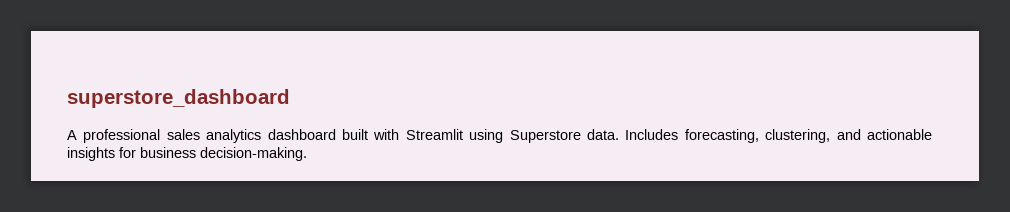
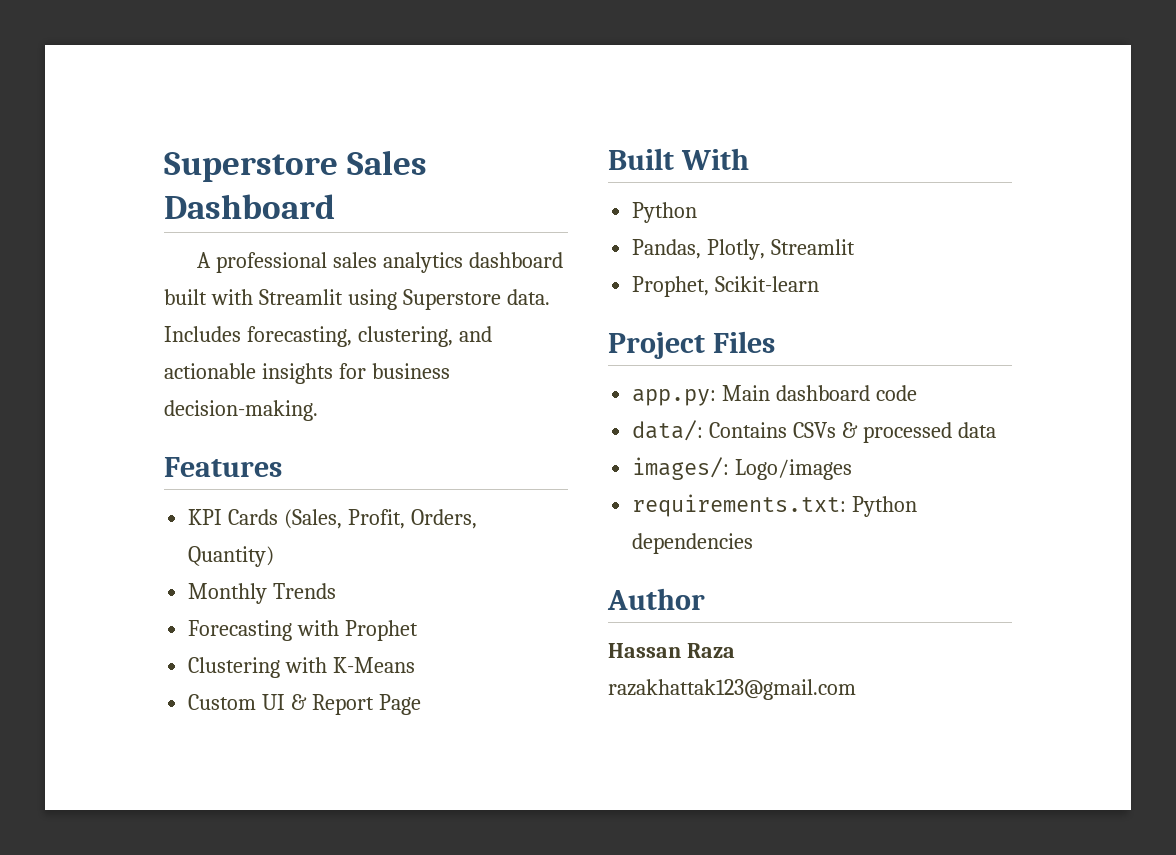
- superstore_dashboard
+ Superstore Sales Dashboard
+ Features
+ KPI Cards (Sales, Profit, Orders, Quantity)
+ Monthly Trends
+ Forecasting with Prophet
+ Clustering with K-Means
+ Custom UI & Report Page
+ Built With
+ Python
+ Pandas, Plotly, Streamlit
+ Prophet, Scikit-learn
+ Project Files
+ app.py: Main dashboard code
+ data/: Contains CSVs & processed data
+ images/: Logo/images
+ requirements.txt: Python dependencies
+ Author
+ Hassan Raza
+ razakhattak123@gmail.com

